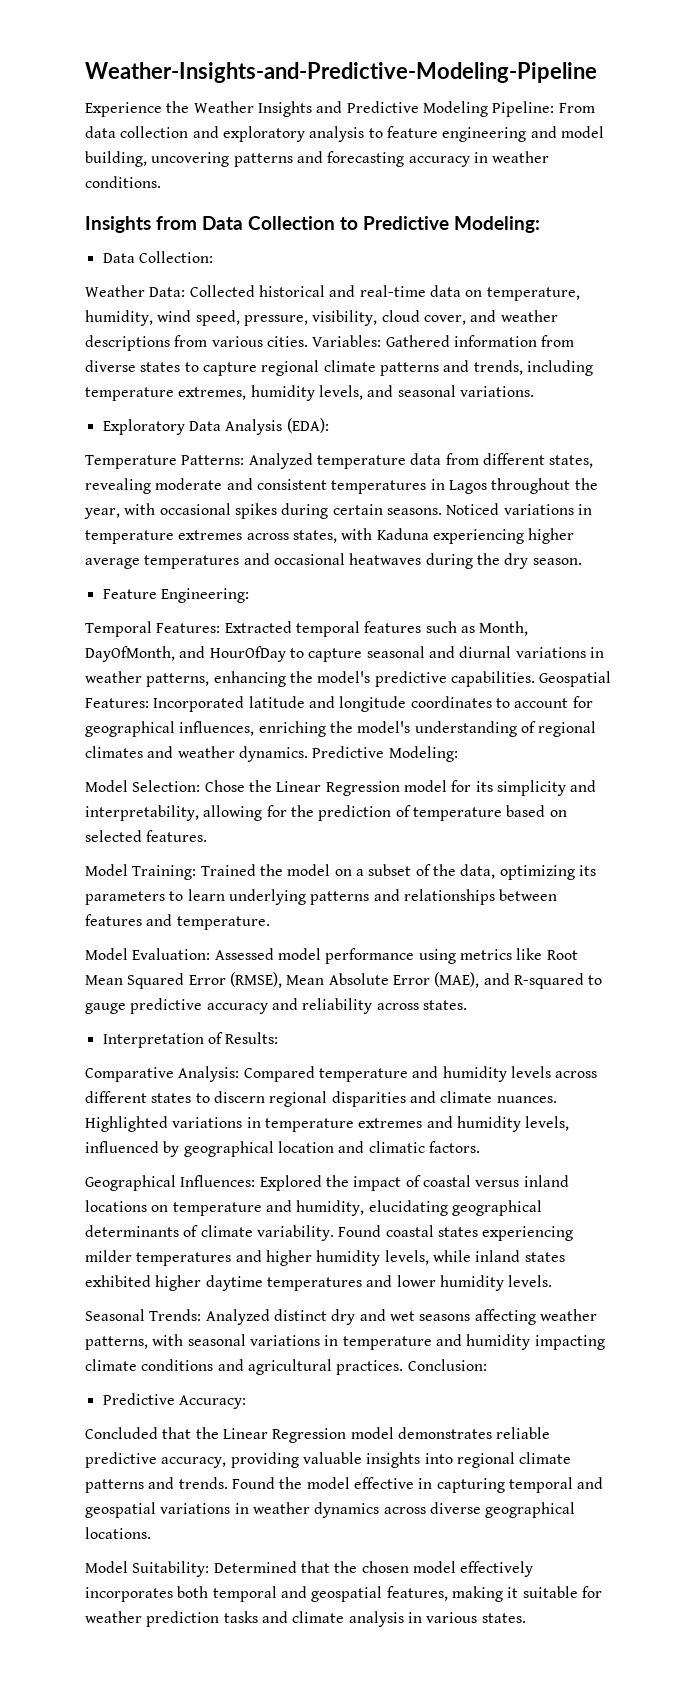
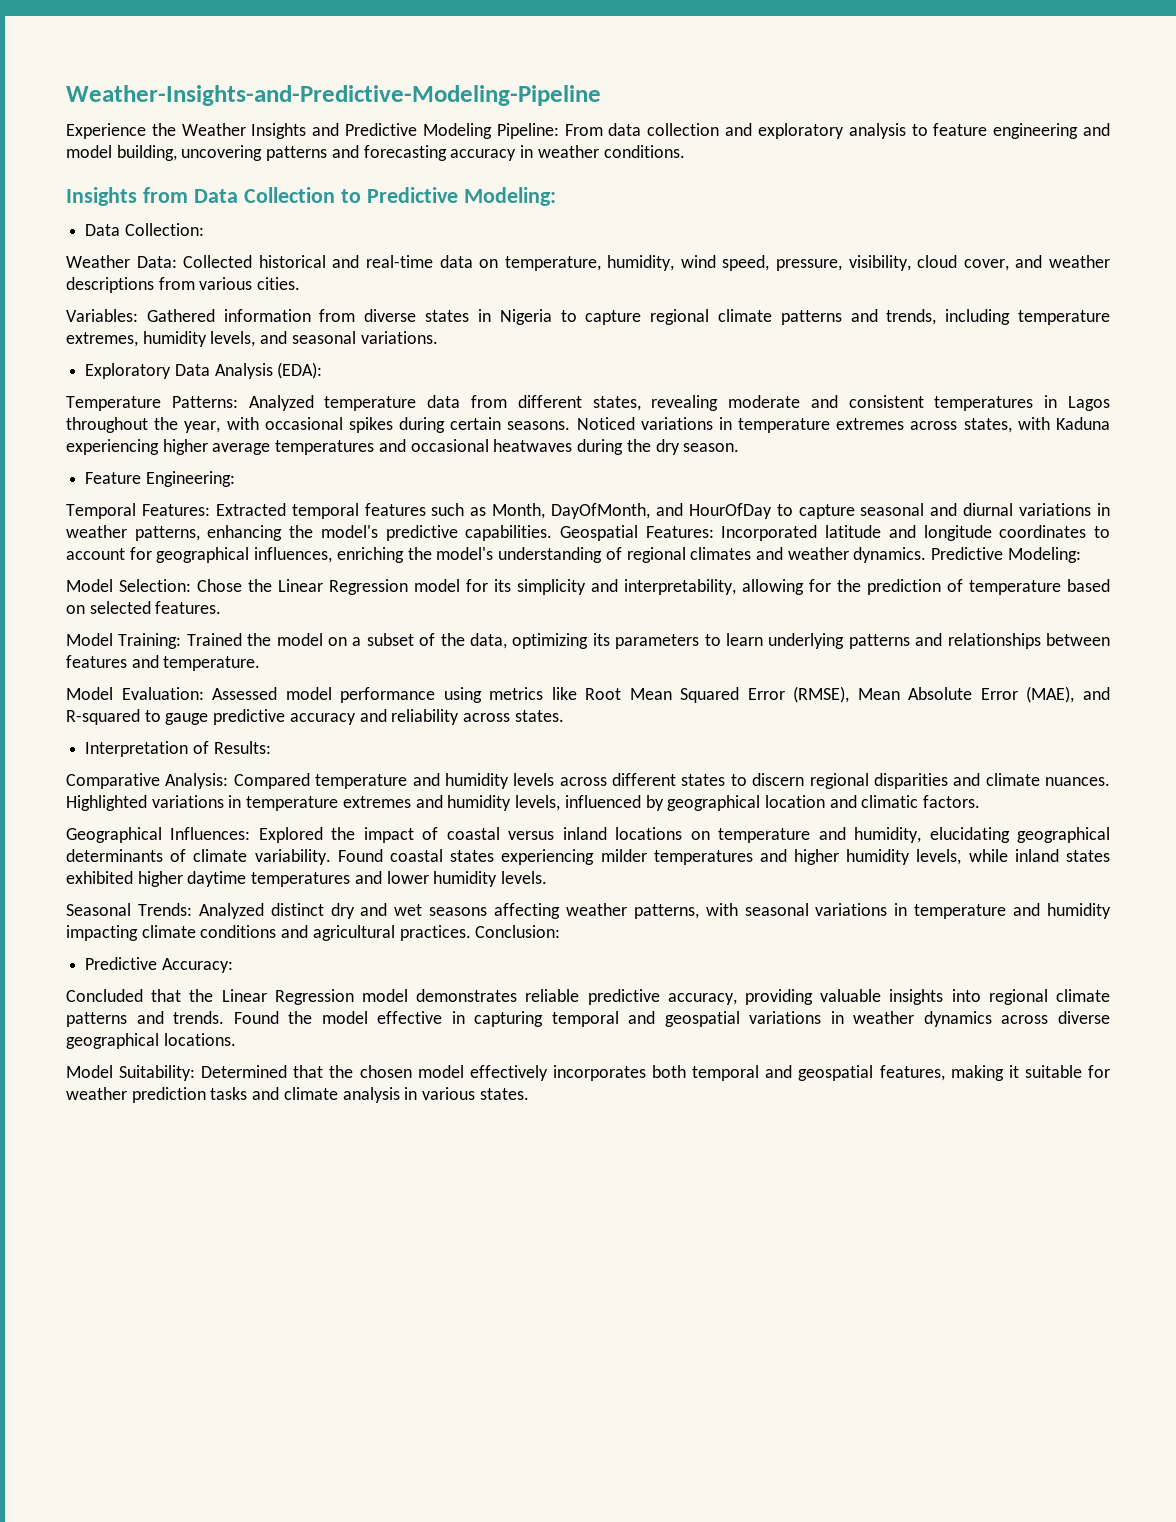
- Weather Data: Collected historical and real-time data on temperature, humidity, wind speed, pressure, visibility, cloud cover, and weather descriptions from various cities. Variables: Gathered information from diverse states to capture regional climate patterns and trends, including temperature extremes, humidity levels, and seasonal variations.
+ Weather Data: Collected historical and real-time data on temperature, humidity, wind speed, pressure, visibility, cloud cover, and weather descriptions from various cities.
+ Variables: Gathered information from diverse states in Nigeria to capture regional climate patterns and trends, including temperature extremes, humidity levels, and seasonal variations.

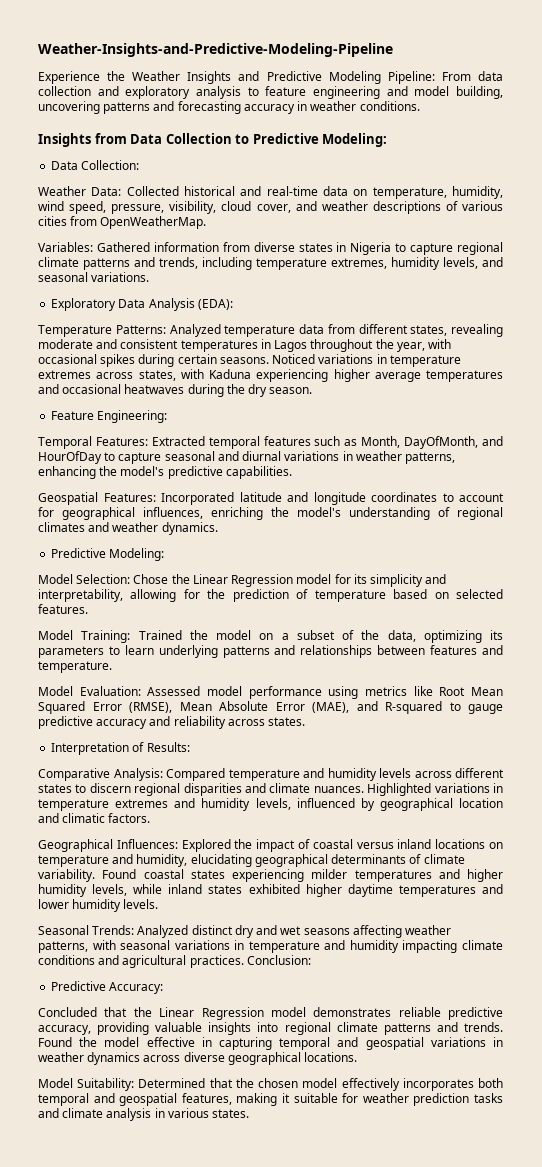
- Weather Data: Collected historical and real-time data on temperature, humidity, wind speed, pressure, visibility, cloud cover, and weather descriptions from various cities.
+ Weather Data: Collected historical and real-time data on temperature, humidity, wind speed, pressure, visibility, cloud cover, and weather descriptions of various cities from OpenWeatherMap.
- Temporal Features: Extracted temporal features such as Month, DayOfMonth, and HourOfDay to capture seasonal and diurnal variations in weather patterns, enhancing the model's predictive capabilities. Geospatial Features: Incorporated latitude and longitude coordinates to account for geographical influences, enriching the model's understanding of regional climates and weather dynamics. Predictive Modeling:
+ Temporal Features: Extracted temporal features such as Month, DayOfMonth, and HourOfDay to capture seasonal and diurnal variations in weather patterns, enhancing the model's predictive capabilities.
+ Geospatial Features: Incorporated latitude and longitude coordinates to account for geographical influences, enriching the model's understanding of regional climates and weather dynamics.
+ Predictive Modeling:

